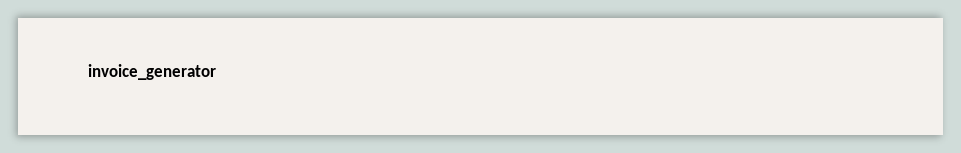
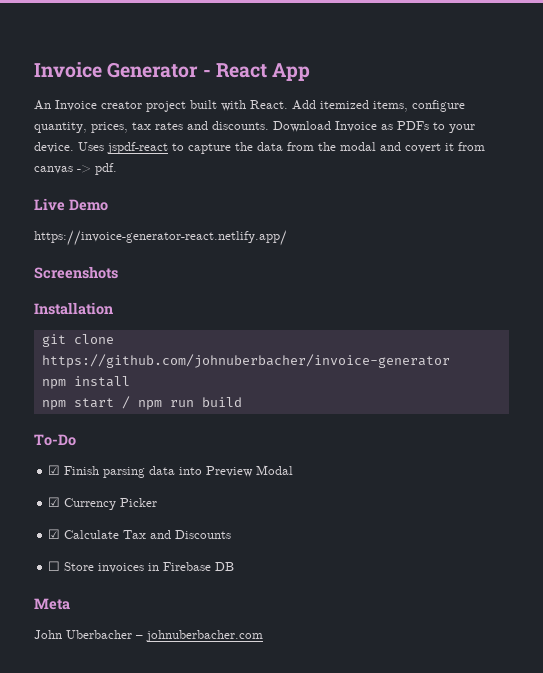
- invoice_generator
+ Invoice Generator - React App
+ An Invoice creator project built with React. Add itemized items, configure quantity, prices, tax rates and discounts. Download Invoice as PDFs to your device. Uses jspdf-react to capture the data from the modal and covert it from canvas -> pdf.
+ Live Demo
+ https://invoice-generator-react.netlify.app/
+ Screenshots
+ Installation
+ git clone https://github.com/johnuberbacher/invoice-generator
+ npm install
+ npm start / npm run build
+ To-Do
+ ☑ Finish parsing data into Preview Modal
+ ☑ Currency Picker
+ ☑ Calculate Tax and Discounts
+ ☐ Store invoices in Firebase DB
+ Meta
+ John Uberbacher – johnuberbacher.com

